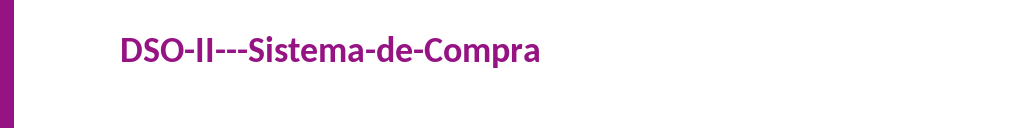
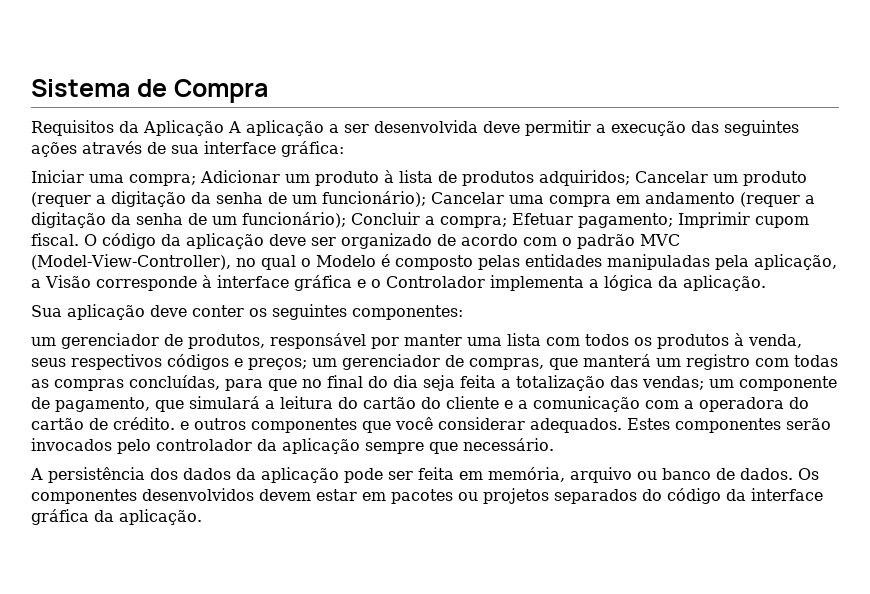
- DSO-II---Sistema-de-Compra
+ Sistema de Compra
+ Requisitos da Aplicação A aplicação a ser desenvolvida deve permitir a execução das seguintes ações através de sua interface gráfica:
+ Iniciar uma compra; Adicionar um produto à lista de produtos adquiridos; Cancelar um produto (requer a digitação da senha de um funcionário); Cancelar uma compra em andamento (requer a digitação da senha de um funcionário); Concluir a compra; Efetuar pagamento; Imprimir cupom fiscal. O código da aplicação deve ser organizado de acordo com o padrão MVC (Model-View-Controller), no qual o Modelo é composto pelas entidades manipuladas pela aplicação, a Visão corresponde à interface gráfica e o Controlador implementa a lógica da aplicação.
+ Sua aplicação deve conter os seguintes componentes:
+ um gerenciador de produtos, responsável por manter uma lista com todos os produtos à venda, seus respectivos códigos e preços; um gerenciador de compras, que manterá um registro com todas as compras concluídas, para que no final do dia seja feita a totalização das vendas; um componente de pagamento, que simulará a leitura do cartão do cliente e a comunicação com a operadora do cartão de crédito. e outros componentes que você considerar adequados. Estes componentes serão invocados pelo controlador da aplicação sempre que necessário.
+ A persistência dos dados da aplicação pode ser feita em memória, arquivo ou banco de dados. Os componentes desenvolvidos devem estar em pacotes ou projetos separados do código da interface gráfica da aplicação.

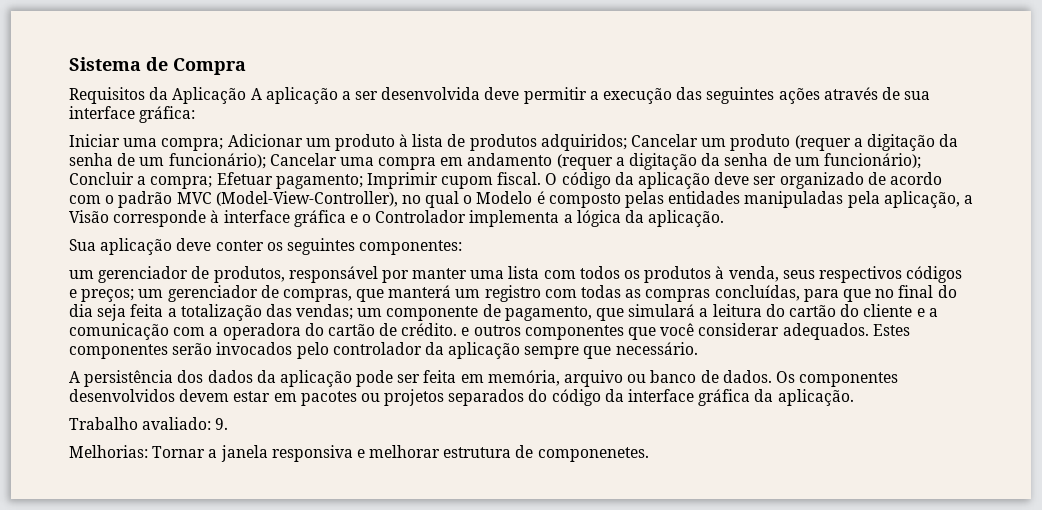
+ Trabalho avaliado: 9.
+ Melhorias: Tornar a janela responsiva e melhorar estrutura de componenetes.

